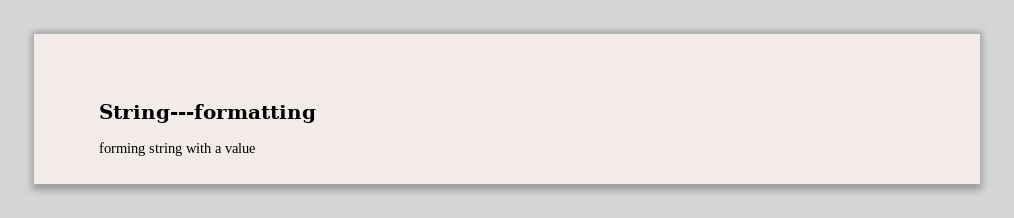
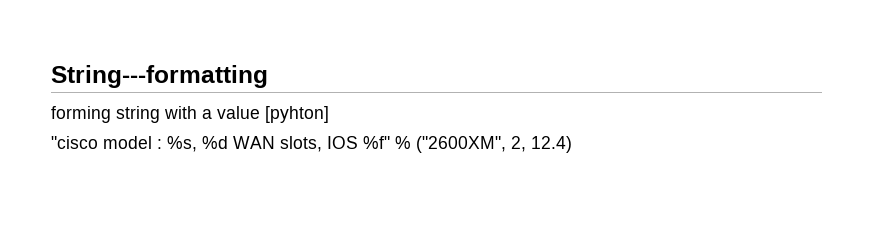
- forming string with a value
+ forming string with a value [pyhton]
+ "cisco model : %s, %d WAN slots, IOS %f" % ("2600XM", 2, 12.4)

